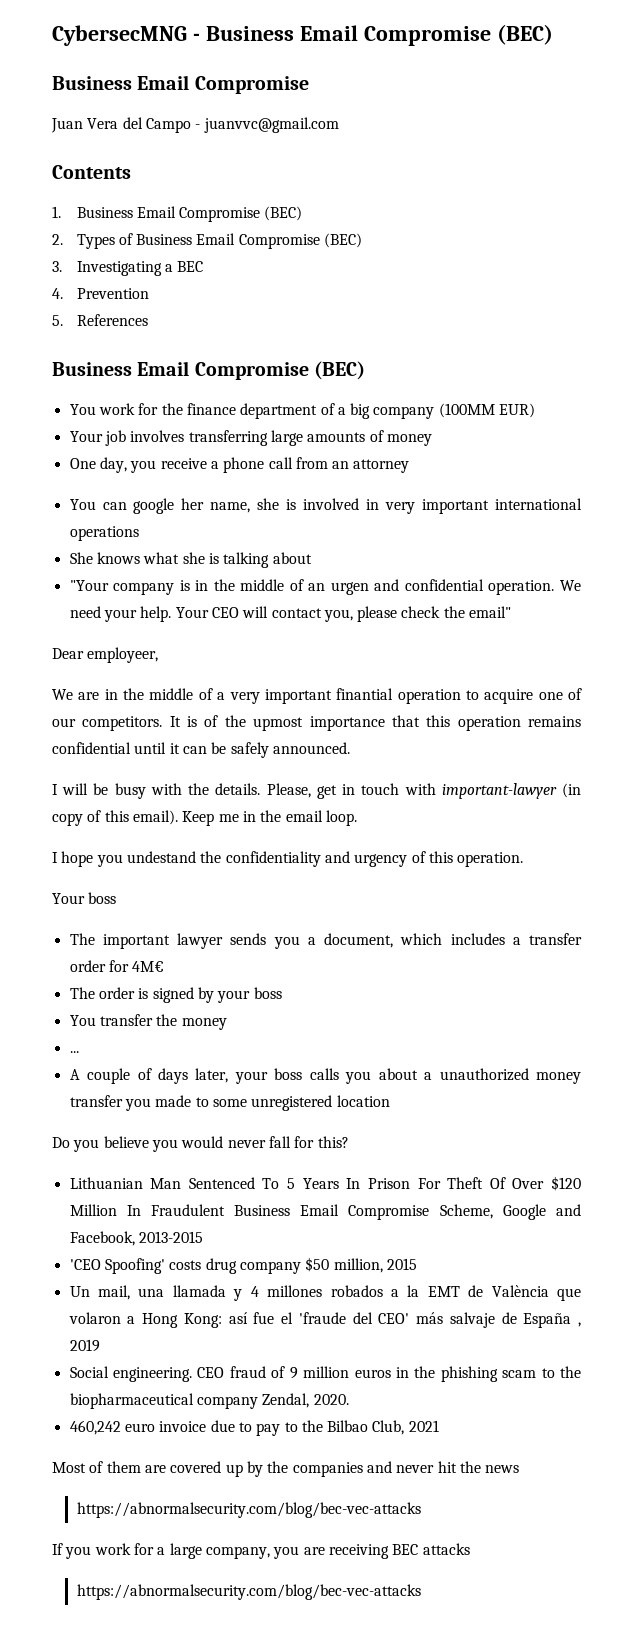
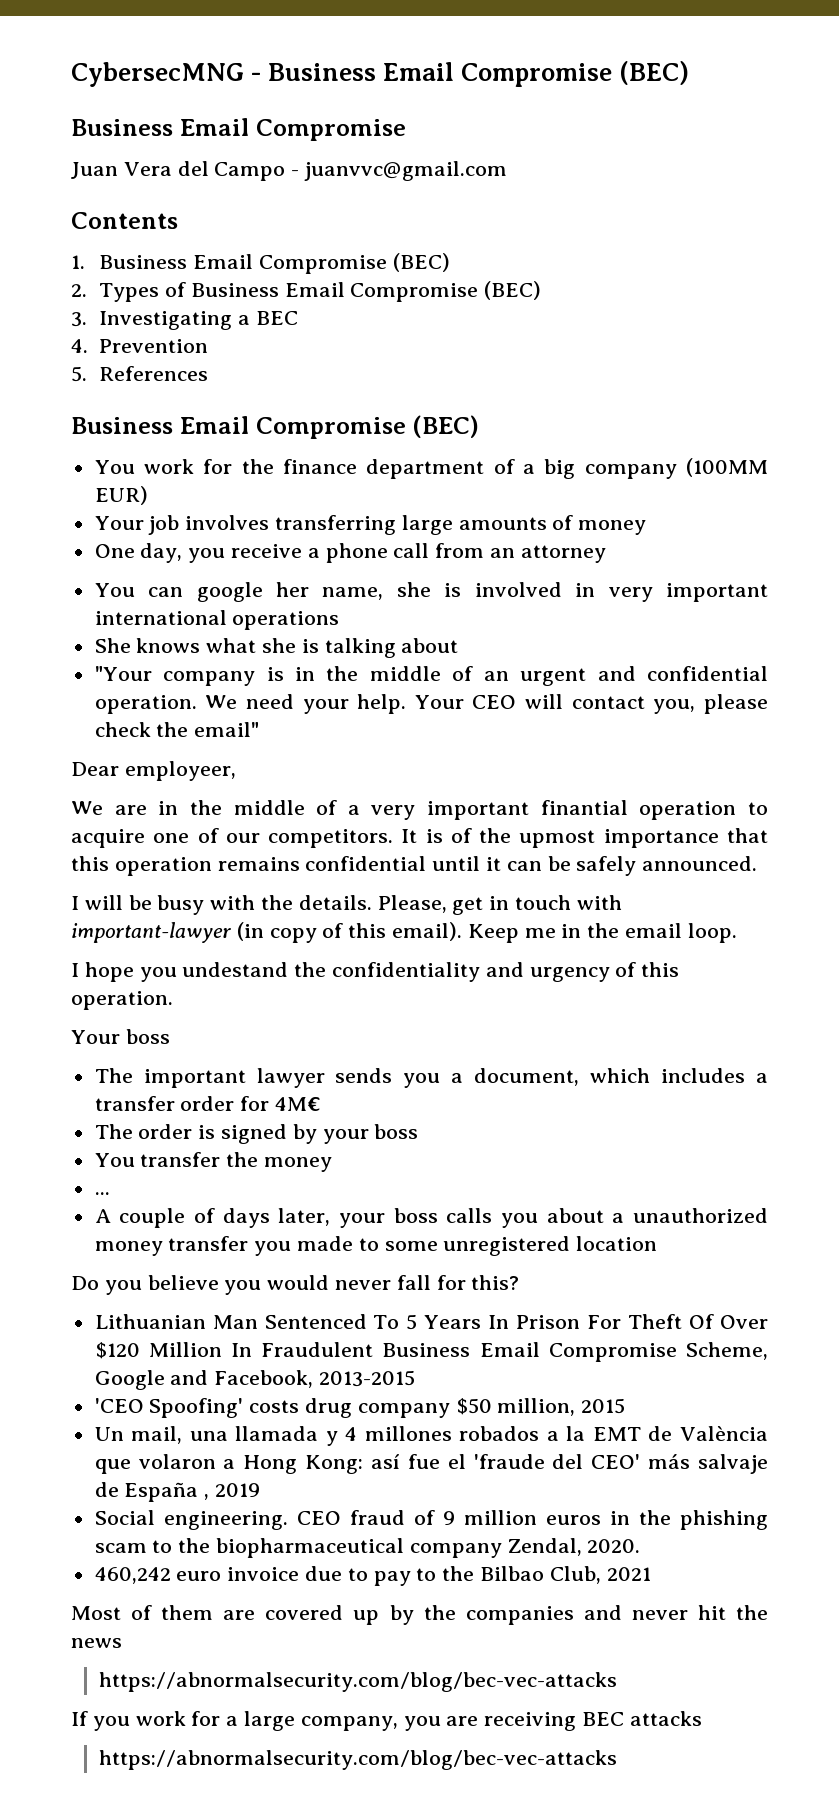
- "Your company is in the middle of an urgen and confidential operation.
+ "Your company is in the middle of an urgent and confidential operation.

